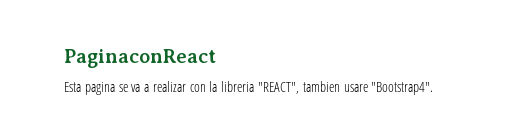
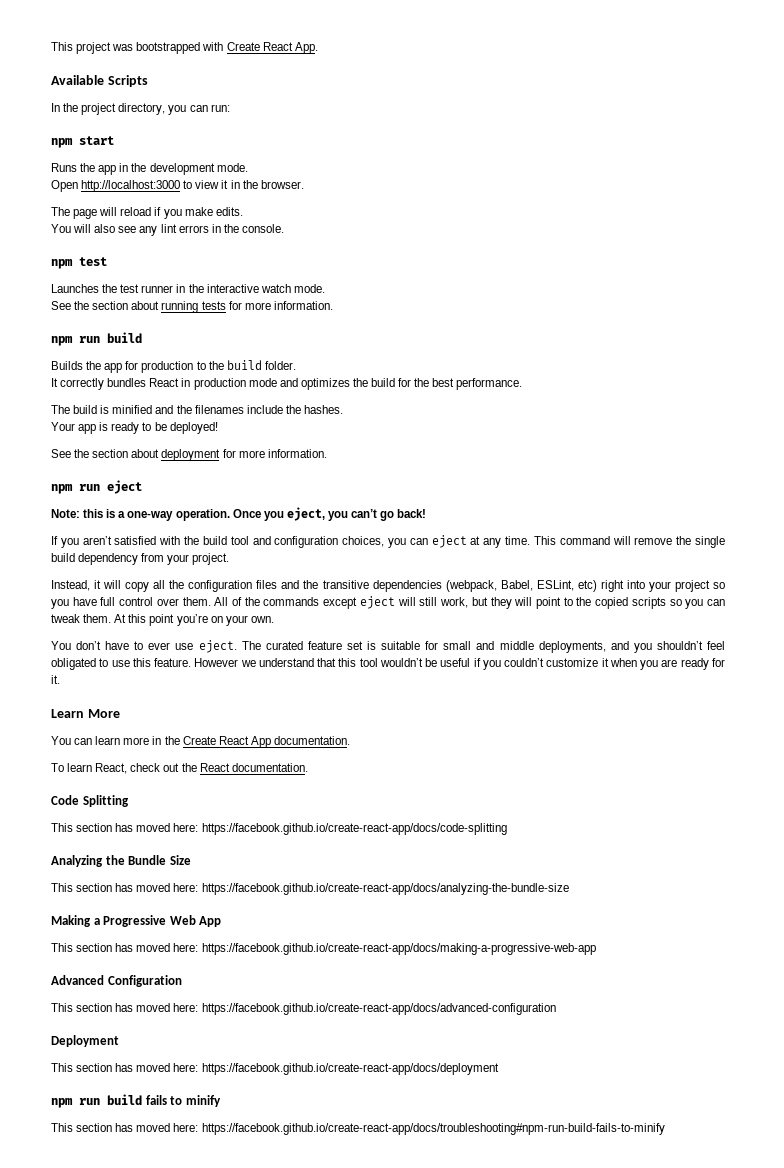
- PaginaconReact
- Esta pagina se va a realizar con la libreria "REACT", tambien usare "Bootstrap4".
+ This project was bootstrapped with Create React App.
+ Available Scripts
+ In the project directory, you can run:
+ npm start
+ Runs the app in the development mode.
+ Open http://localhost:3000 to view it in the browser.
+ The page will reload if you make edits.
+ You will also see any lint errors in the console.
+ npm test
+ Launches the test runner in the interactive watch mode.
+ See the section about running tests for more information.
+ npm run build
+ Builds the app for production to the build folder.
+ It correctly bundles React in production mode and optimizes the build for the best performance.
+ The build is minified and the filenames include the hashes.
+ Your app is ready to be deployed!
+ See the section about deployment for more information.
+ npm run eject
+ Note: this is a one-way operation. Once you eject, you can’t go back!
+ If you aren’t satisfied with the build tool and configuration choices, you can eject at any time. This command will remove the single build dependency from your project.
+ Instead, it will copy all the configuration files and the transitive dependencies (webpack, Babel, ESLint, etc) right into your project so you have full control over them. All of the commands except eject will still work, but they will point to the copied scripts so you can tweak them. At this point you’re on your own.
+ You don’t have to ever use eject. The curated feature set is suitable for small and middle deployments, and you shouldn’t feel obligated to use this feature. However we understand that this tool wouldn’t be useful if you couldn’t customize it when you are ready for it.
+ Learn More
+ You can learn more in the Create React App documentation.
+ To learn React, check out the React documentation.
+ Code Splitting
+ This section has moved here: https://facebook.github.io/create-react-app/docs/code-splitting
+ Analyzing the Bundle Size
+ This section has moved here: https://facebook.github.io/create-react-app/docs/analyzing-the-bundle-size
+ Making a Progressive Web App
+ This section has moved here: https://facebook.github.io/create-react-app/docs/making-a-progressive-web-app
+ Advanced Configuration
+ This section has moved here: https://facebook.github.io/create-react-app/docs/advanced-configuration
+ Deployment
+ This section has moved here: https://facebook.github.io/create-react-app/docs/deployment
+ npm run build fails to minify
+ This section has moved here: https://facebook.github.io/create-react-app/docs/troubleshooting#npm-run-build-fails-to-minify

